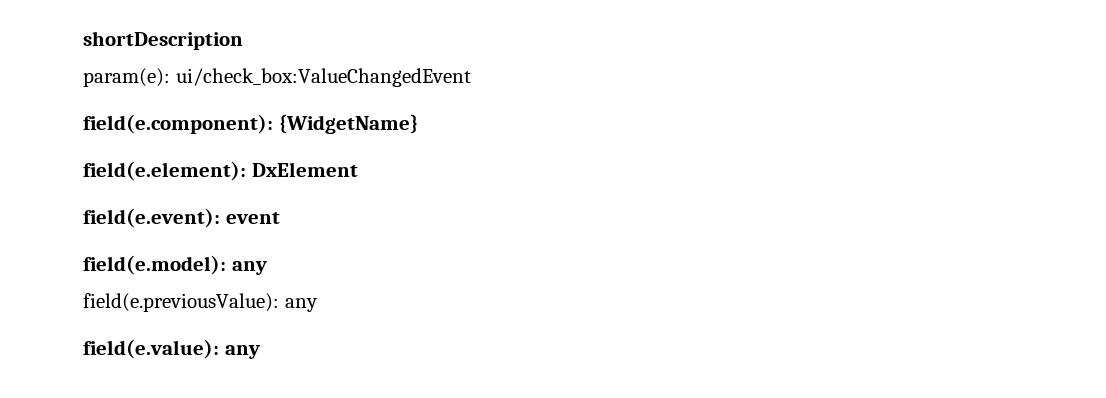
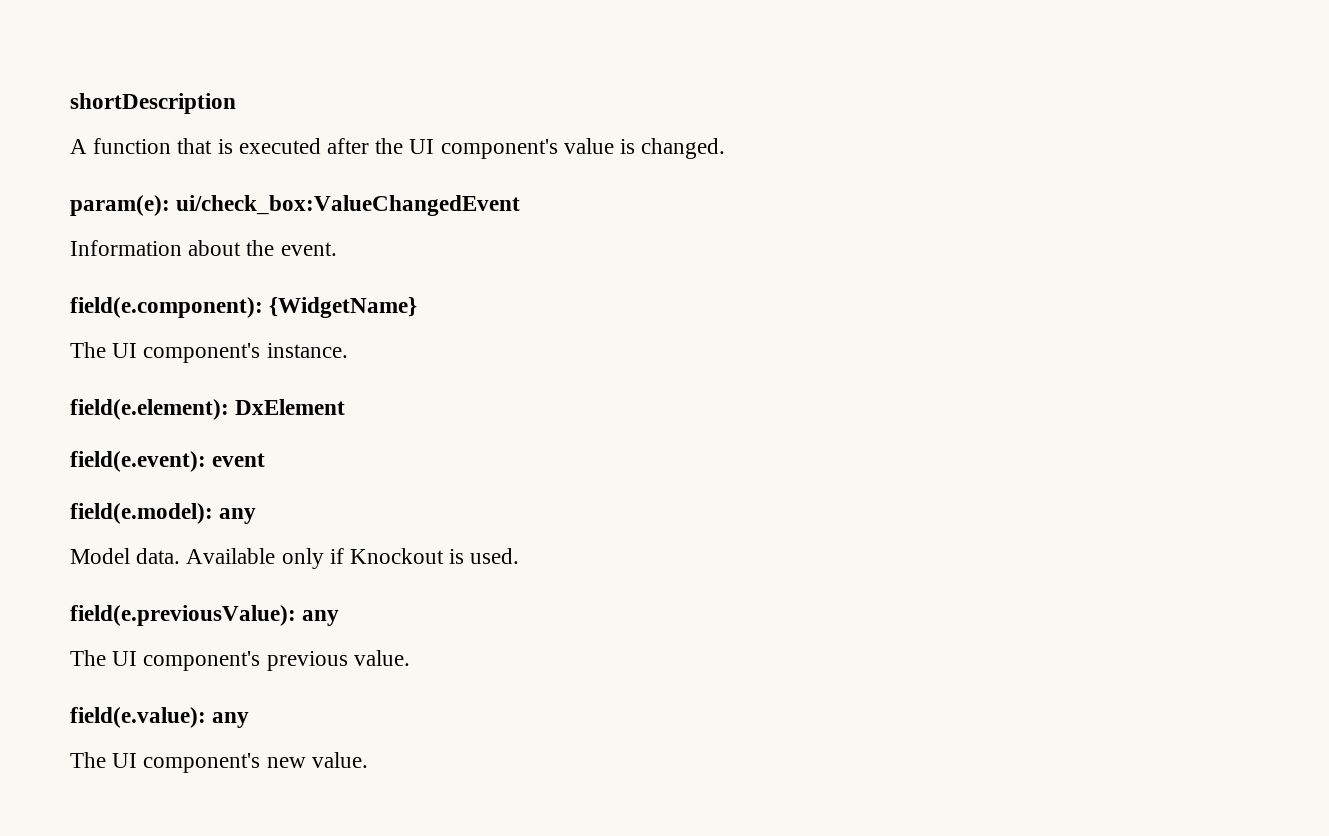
+ A function that is executed after the UI component's value is changed.
  param(e): ui/check_box:ValueChangedEvent
+ Information about the event.
  field(e.component): {WidgetName}
+ The UI component's instance.
+ Model data. Available only if Knockout is used.
  field(e.previousValue): any
+ The UI component's previous value.
  field(e.value): any
+ The UI component's new value.

